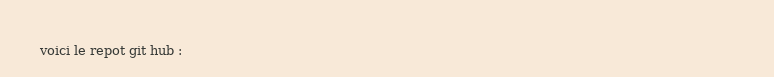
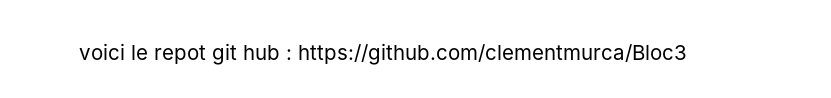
- voici le repot git hub :
+ voici le repot git hub : https://github.com/clementmurca/Bloc3

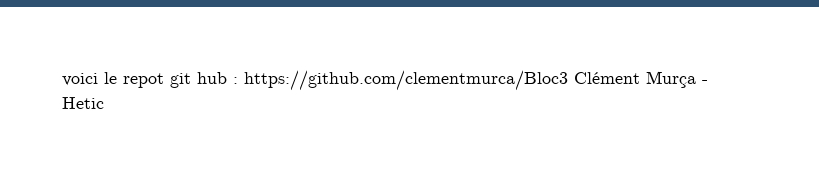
- voici le repot git hub : https://github.com/clementmurca/Bloc3
+ voici le repot git hub : https://github.com/clementmurca/Bloc3 Clément Murça - Hetic

